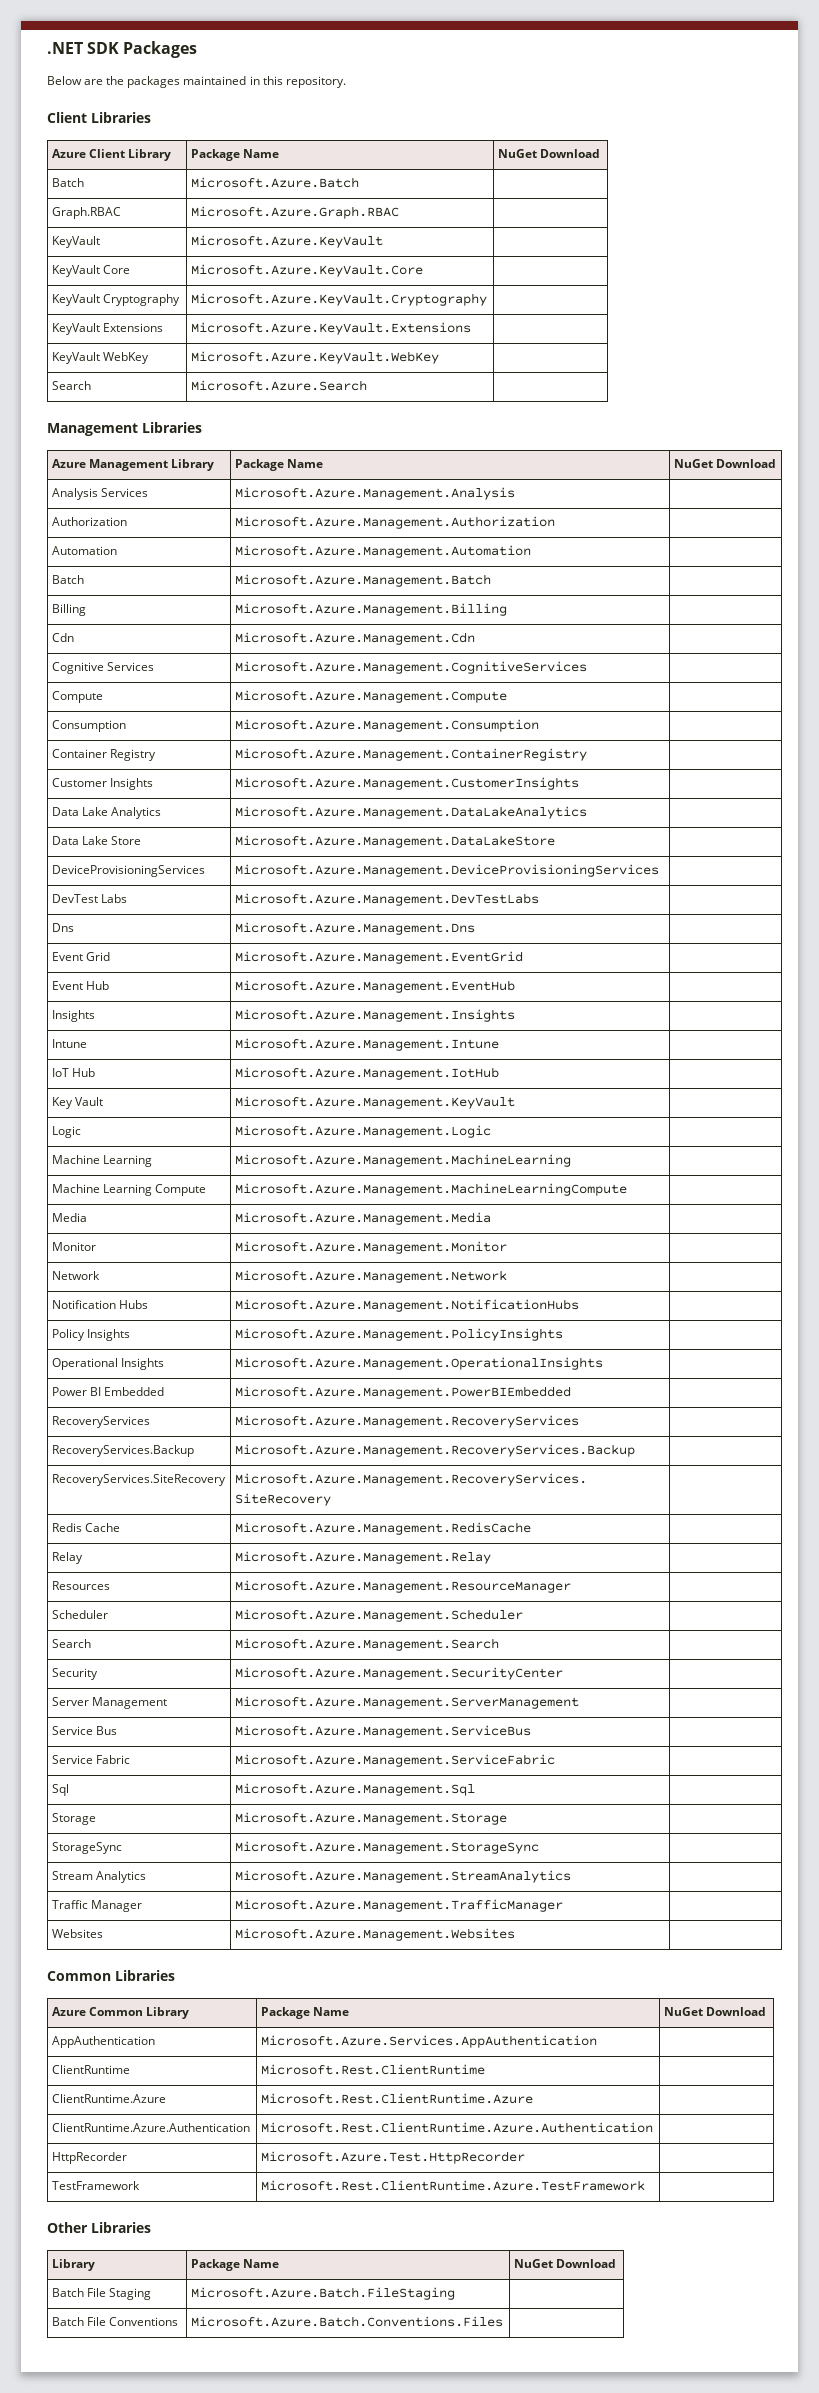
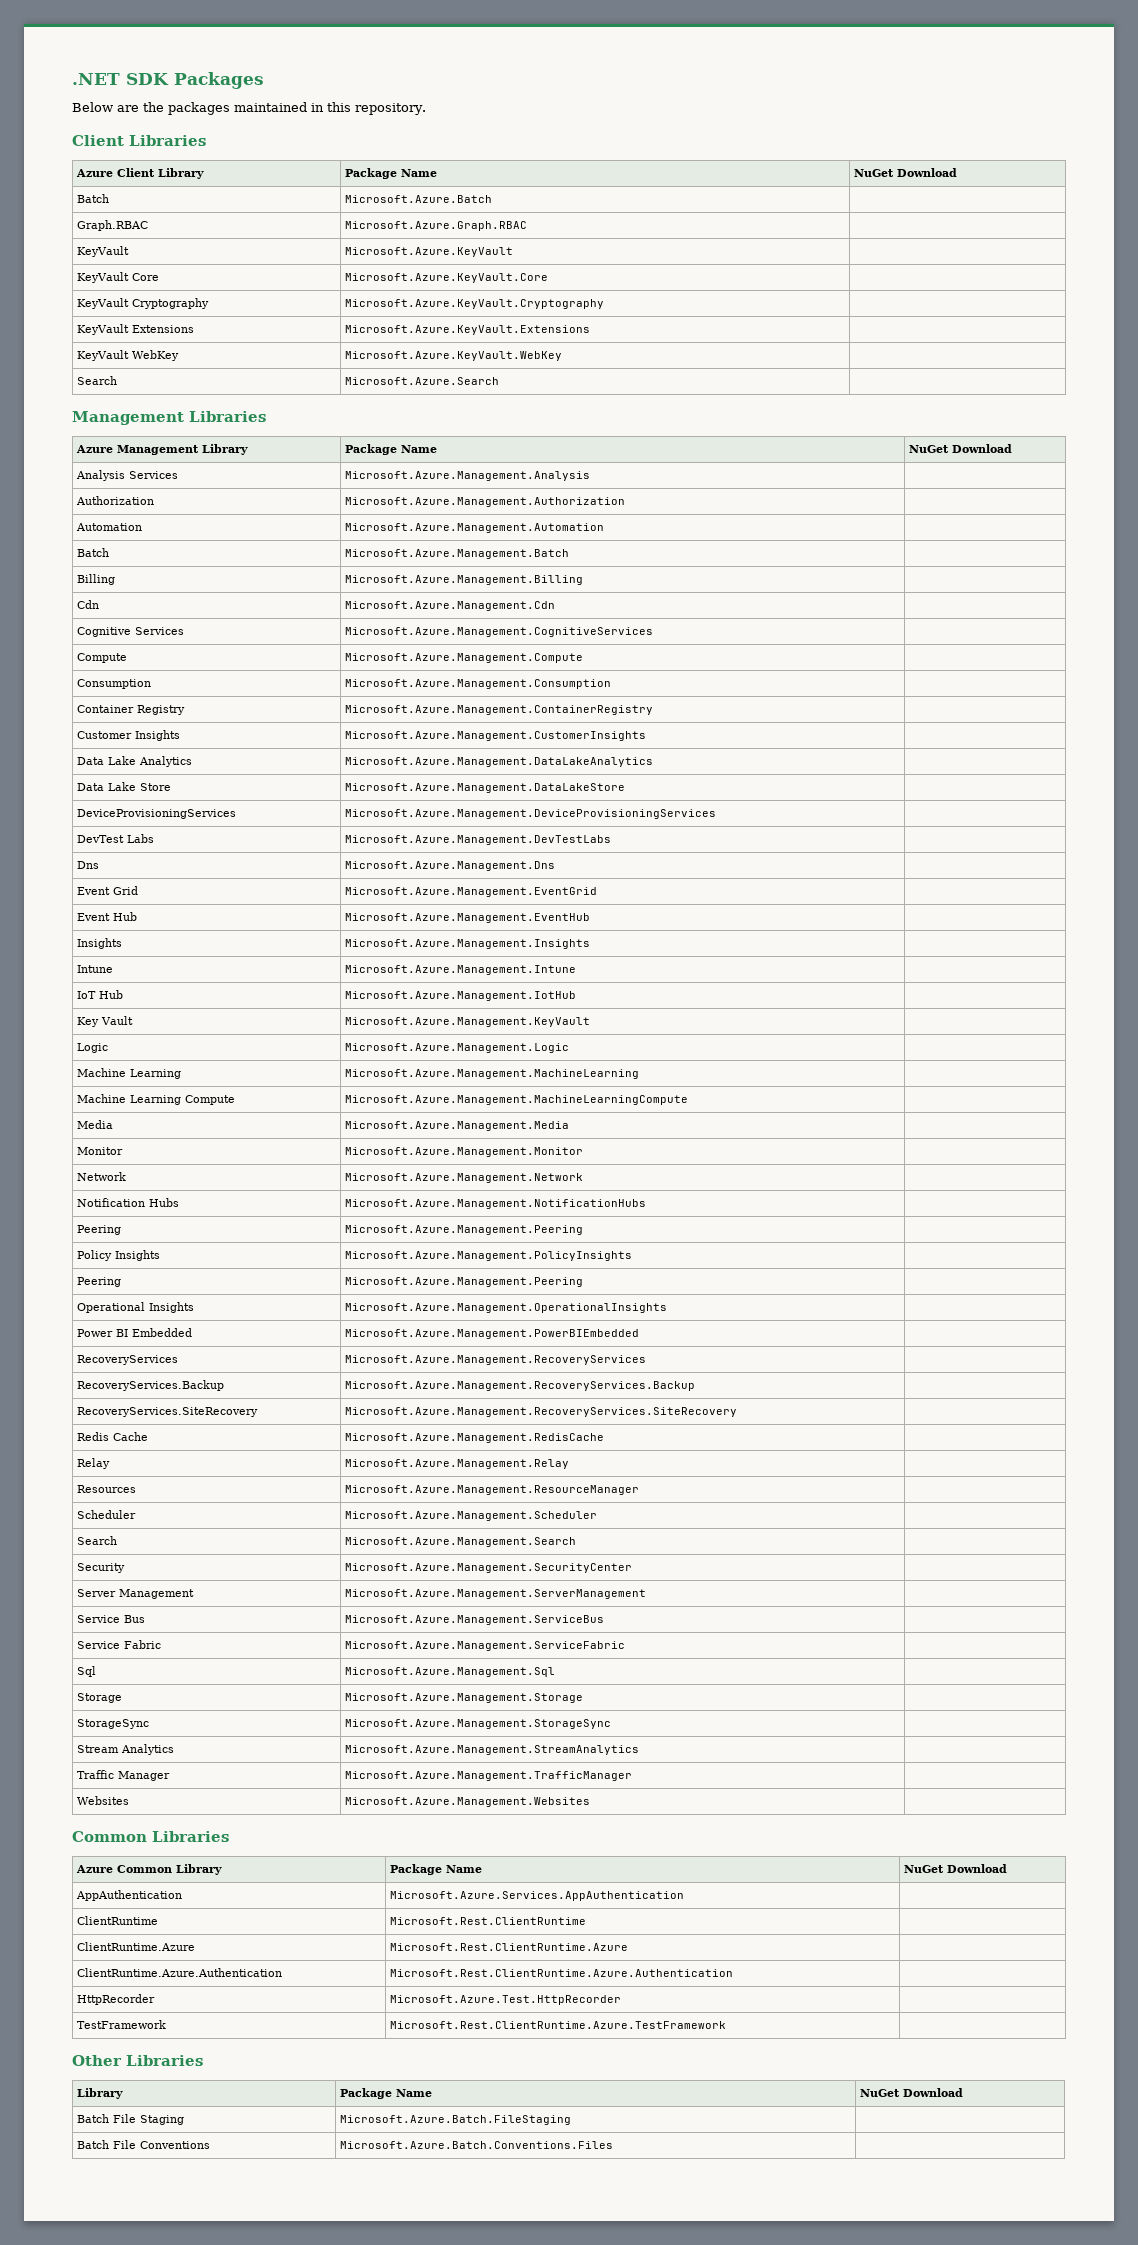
  Notification Hubs | Microsoft.Azure.Management.NotificationHubs |
+ Peering | Microsoft.Azure.Management.Peering |
  Policy Insights | Microsoft.Azure.Management.PolicyInsights |
+ Peering | Microsoft.Azure.Management.Peering |

